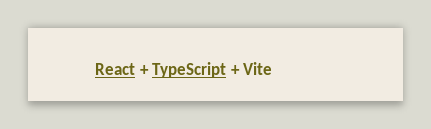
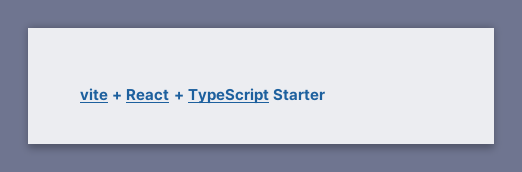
- React + TypeScript + Vite
+ vite + React + TypeScript Starter

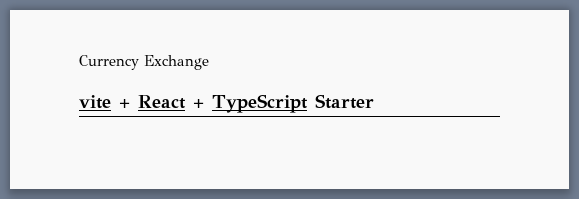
+ Currency Exchange

